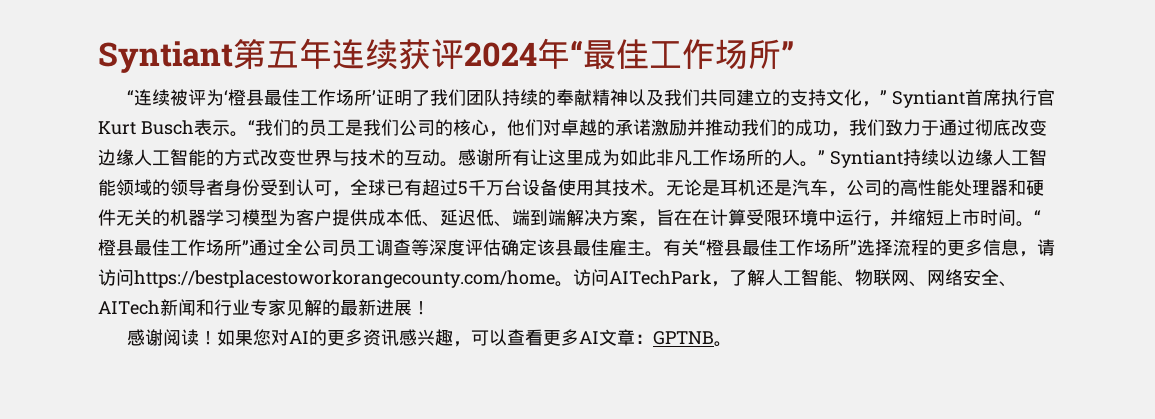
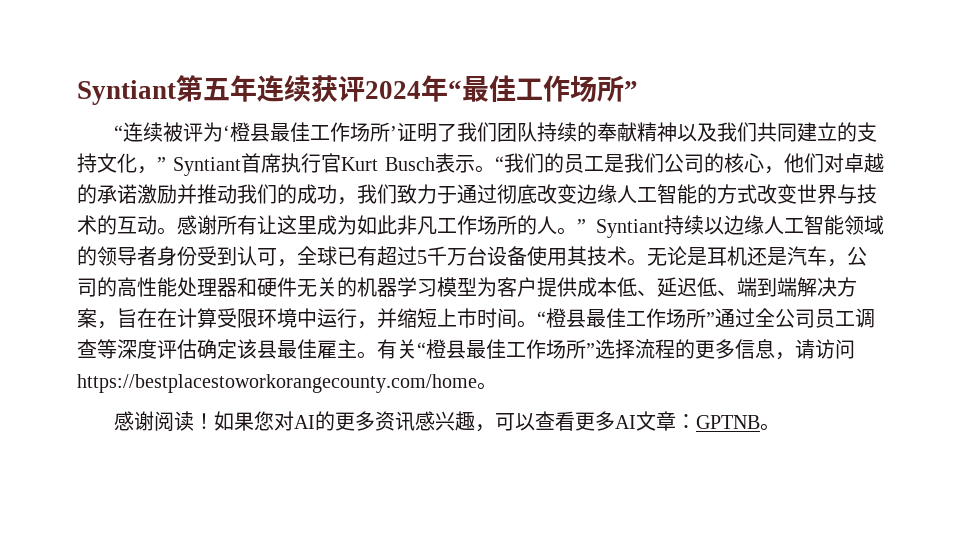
- 访问AITechPark，了解人工智能、物联网、网络安全、AITech新闻和行业专家见解的最新进展！

